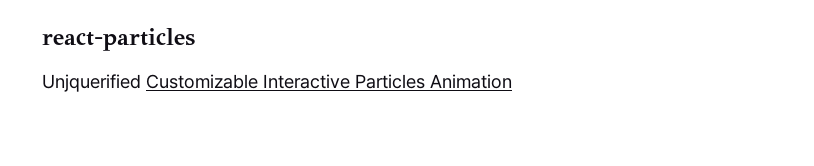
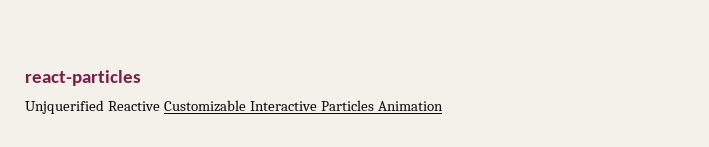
- Unjquerified Customizable Interactive Particles Animation
+ Unjquerified Reactive Customizable Interactive Particles Animation

